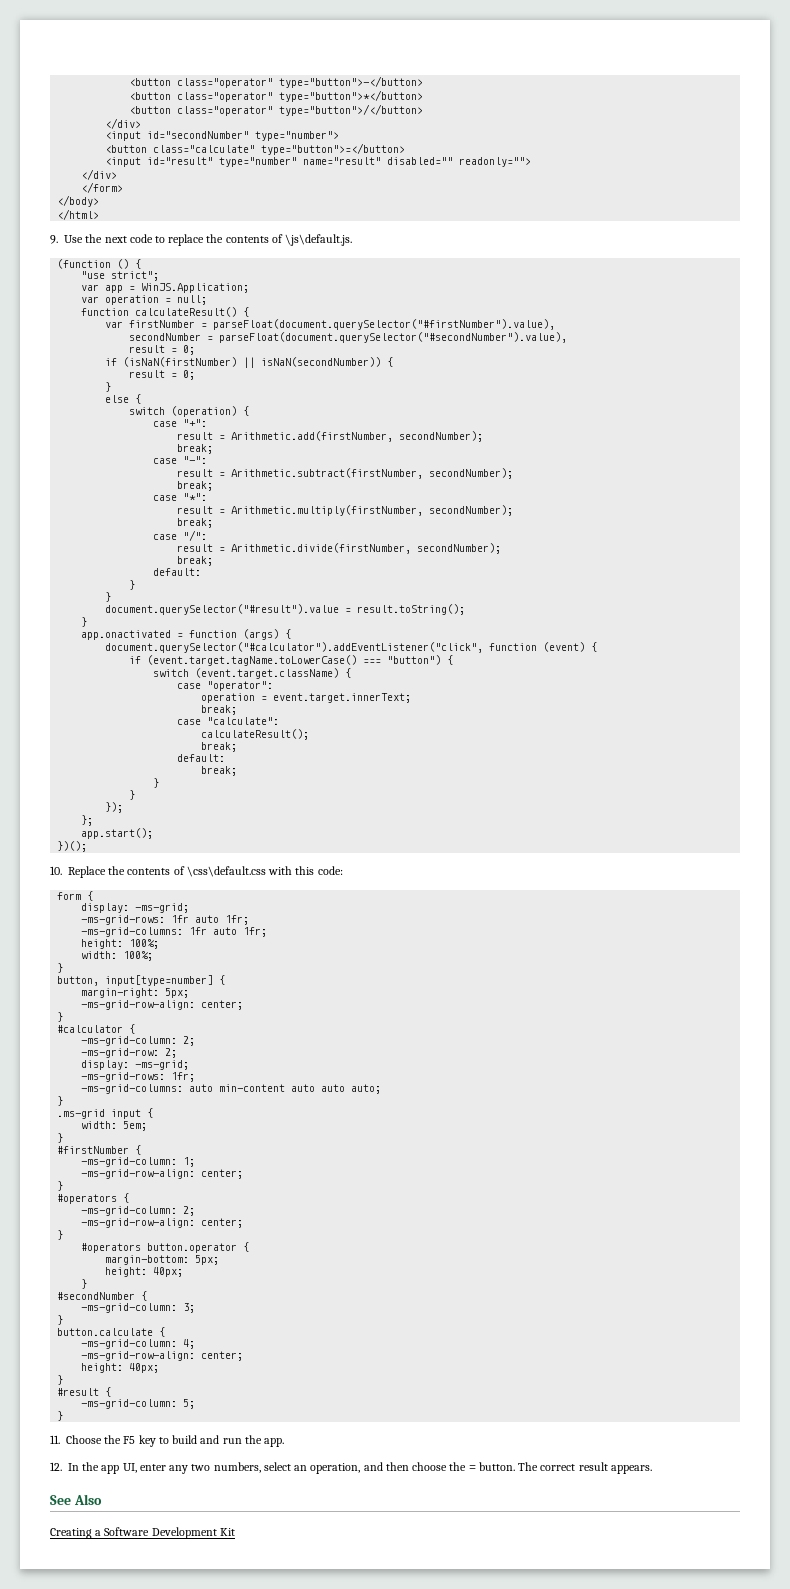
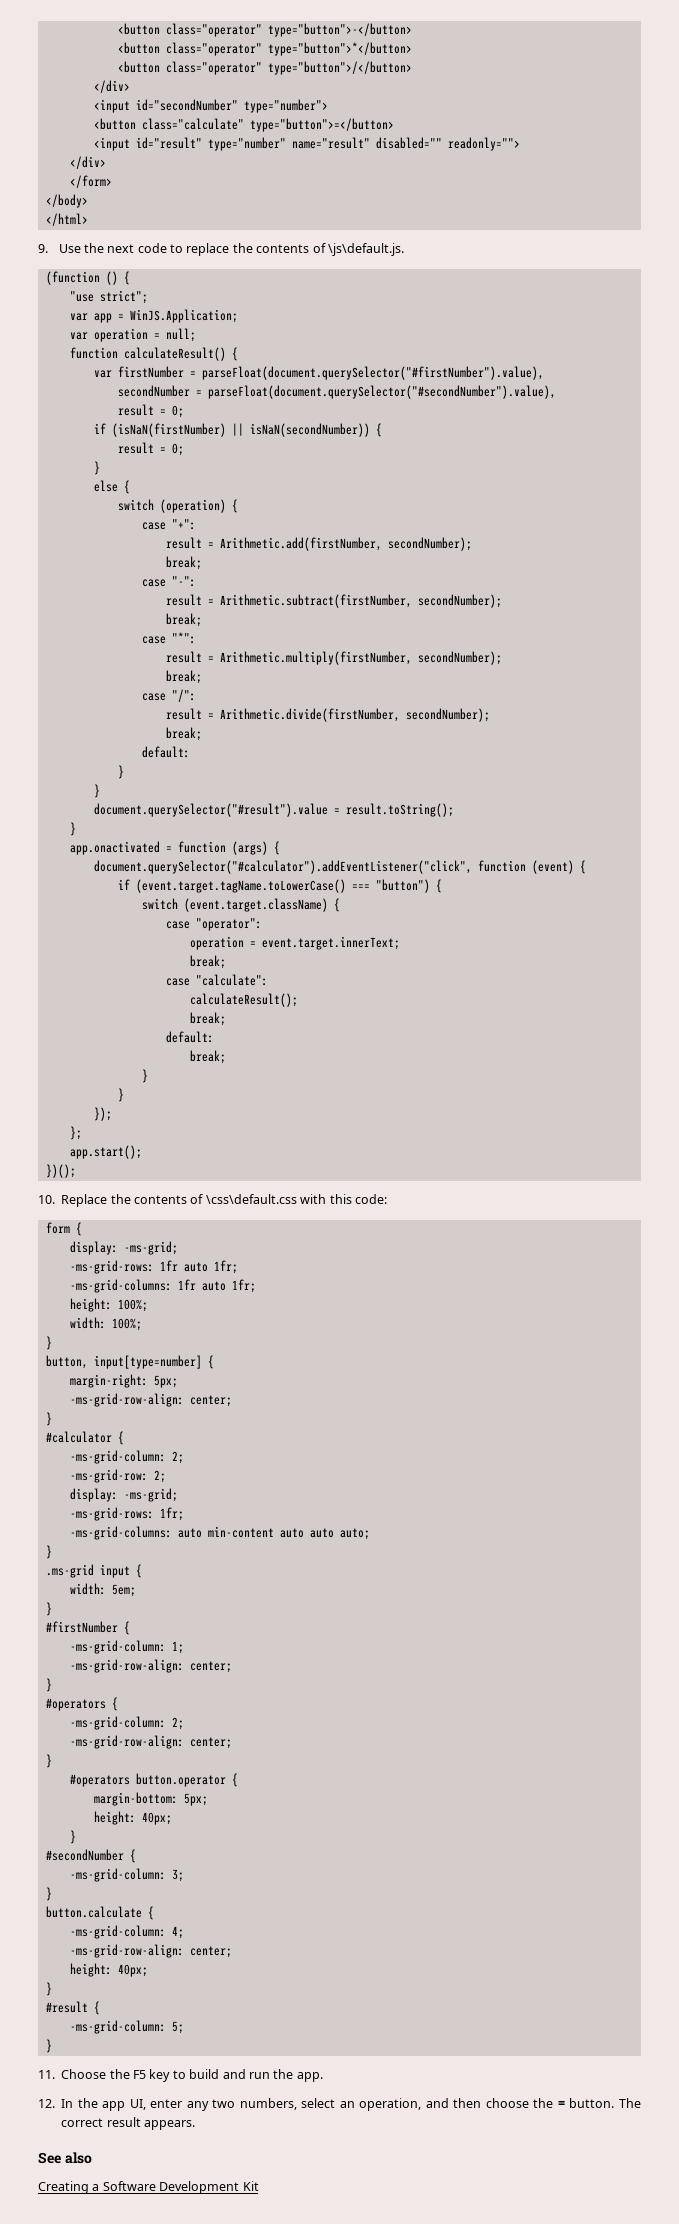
- See Also
+ See also

